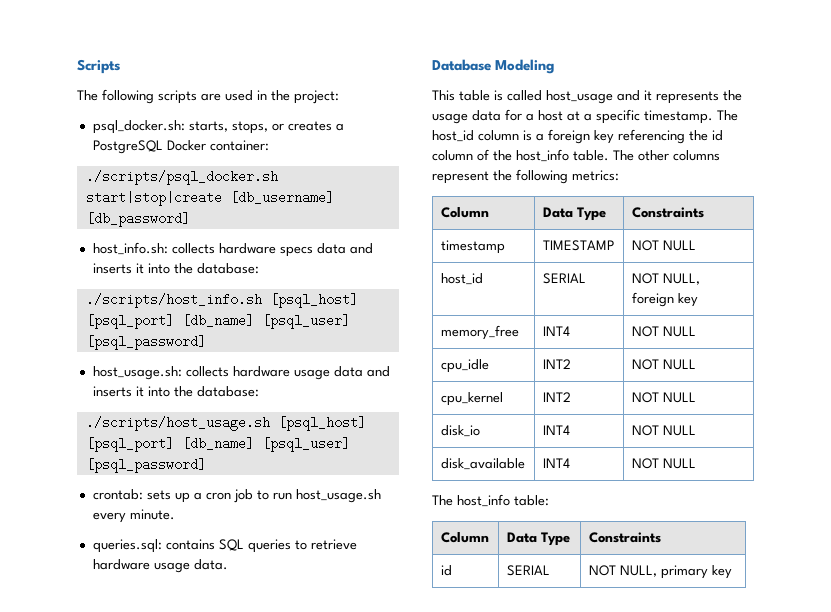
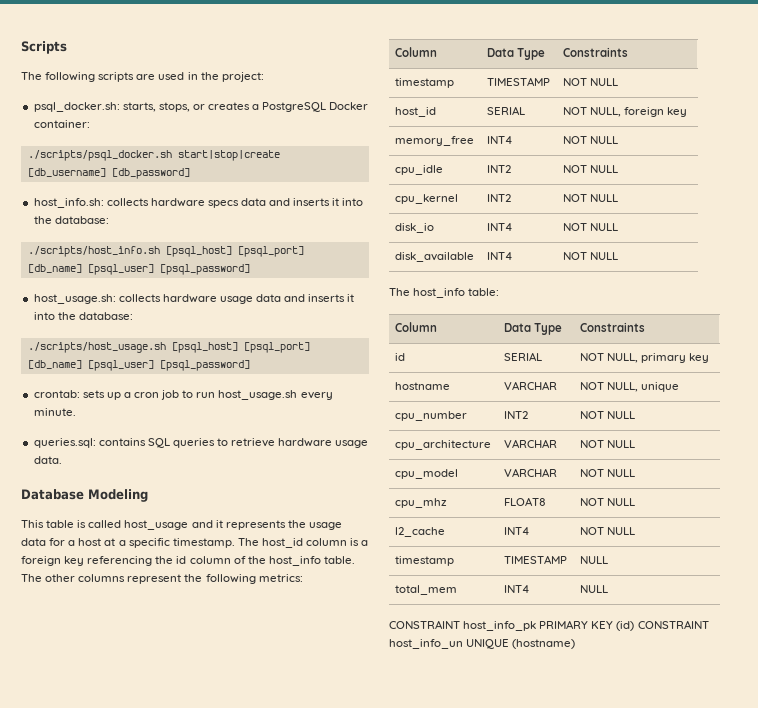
+ hostname | VARCHAR | NOT NULL, unique
+ cpu_number | INT2 | NOT NULL
+ cpu_architecture | VARCHAR | NOT NULL
+ cpu_model | VARCHAR | NOT NULL
+ cpu_mhz | FLOAT8 | NOT NULL
+ l2_cache | INT4 | NOT NULL
+ timestamp | TIMESTAMP | NULL
+ total_mem | INT4 | NULL
+ CONSTRAINT host_info_pk PRIMARY KEY (id) CONSTRAINT host_info_un UNIQUE (hostname)

